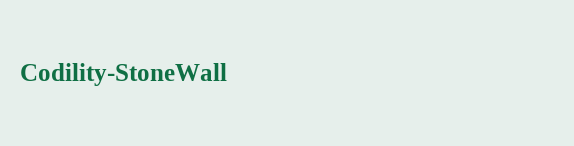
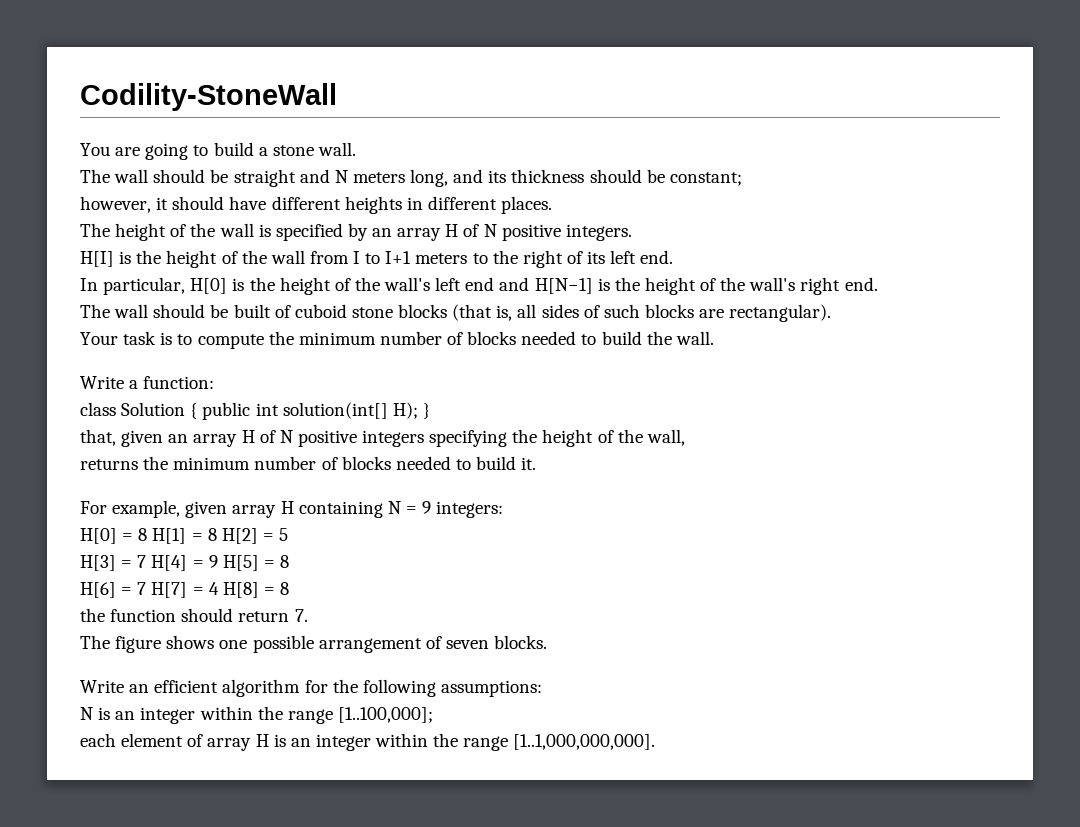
+ You are going to build a stone wall.
+ The wall should be straight and N meters long, and its thickness should be constant;
+ however, it should have different heights in different places.
+ The height of the wall is specified by an array H of N positive integers.
+ H[I] is the height of the wall from I to I+1 meters to the right of its left end.
+ In particular, H[0] is the height of the wall's left end and H[N−1] is the height of the wall's right end.
+ The wall should be built of cuboid stone blocks (that is, all sides of such blocks are rectangular).
+ Your task is to compute the minimum number of blocks needed to build the wall.
+ Write a function:
+ class Solution { public int solution(int[] H); }
+ that, given an array H of N positive integers specifying the height of the wall,
+ returns the minimum number of blocks needed to build it.
+ For example, given array H containing N = 9 integers:
+ H[0] = 8 H[1] = 8 H[2] = 5
+ H[3] = 7 H[4] = 9 H[5] = 8
+ H[6] = 7 H[7] = 4 H[8] = 8
+ the function should return 7.
+ The figure shows one possible arrangement of seven blocks.
+ Write an efficient algorithm for the following assumptions:
+ N is an integer within the range [1..100,000];
+ each element of array H is an integer within the range [1..1,000,000,000].

